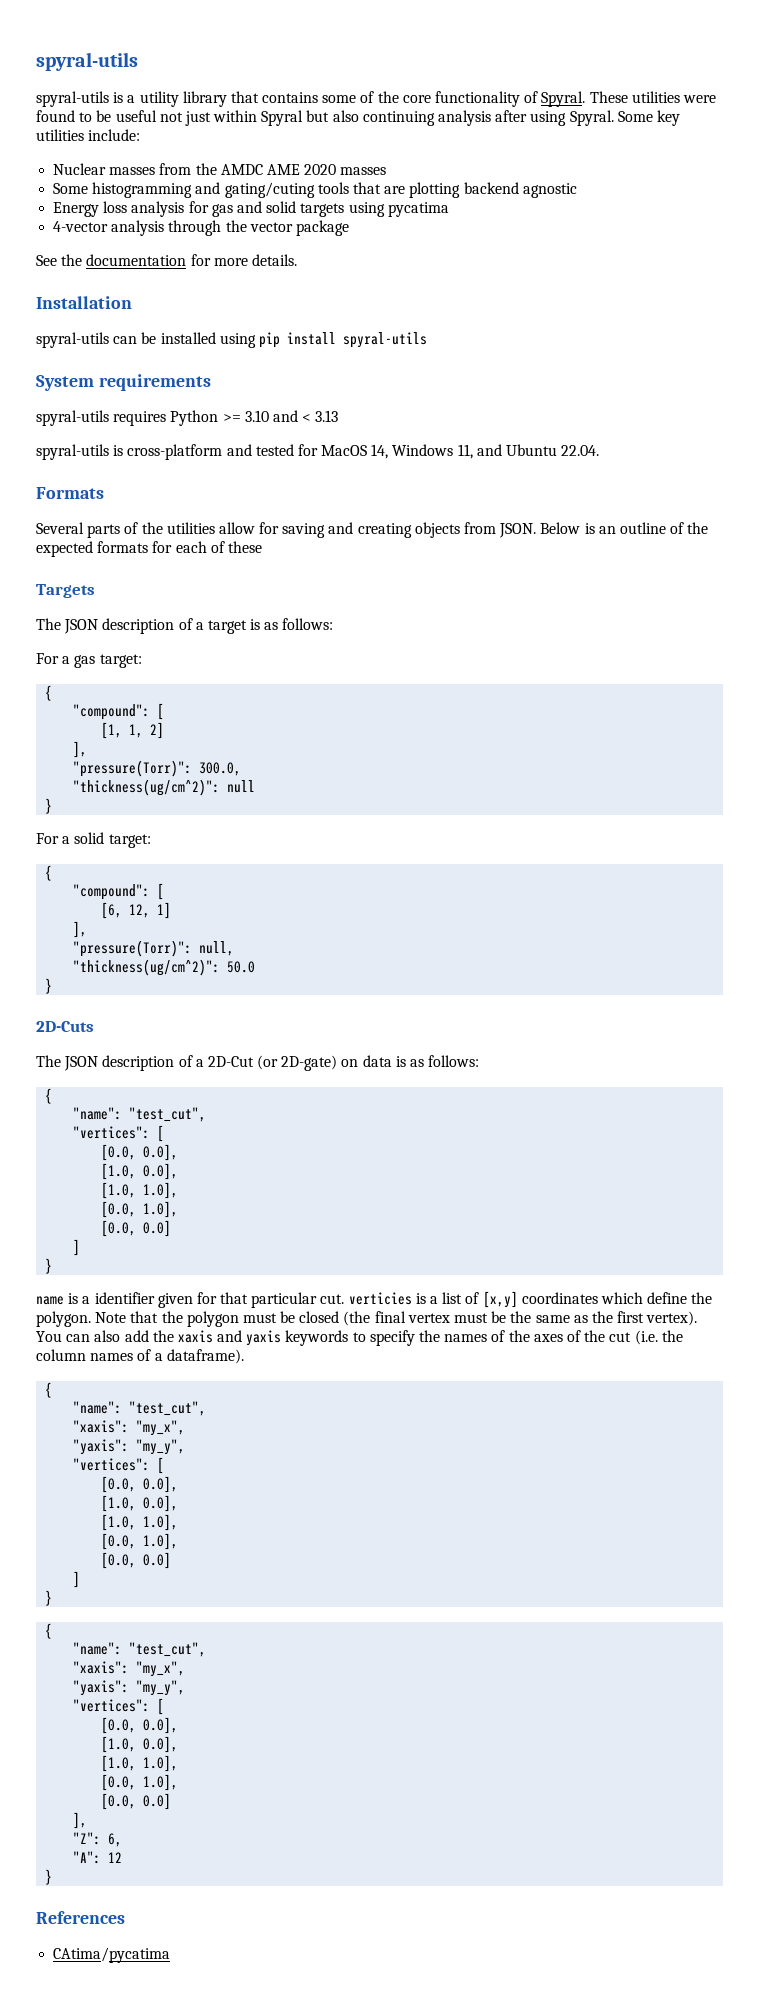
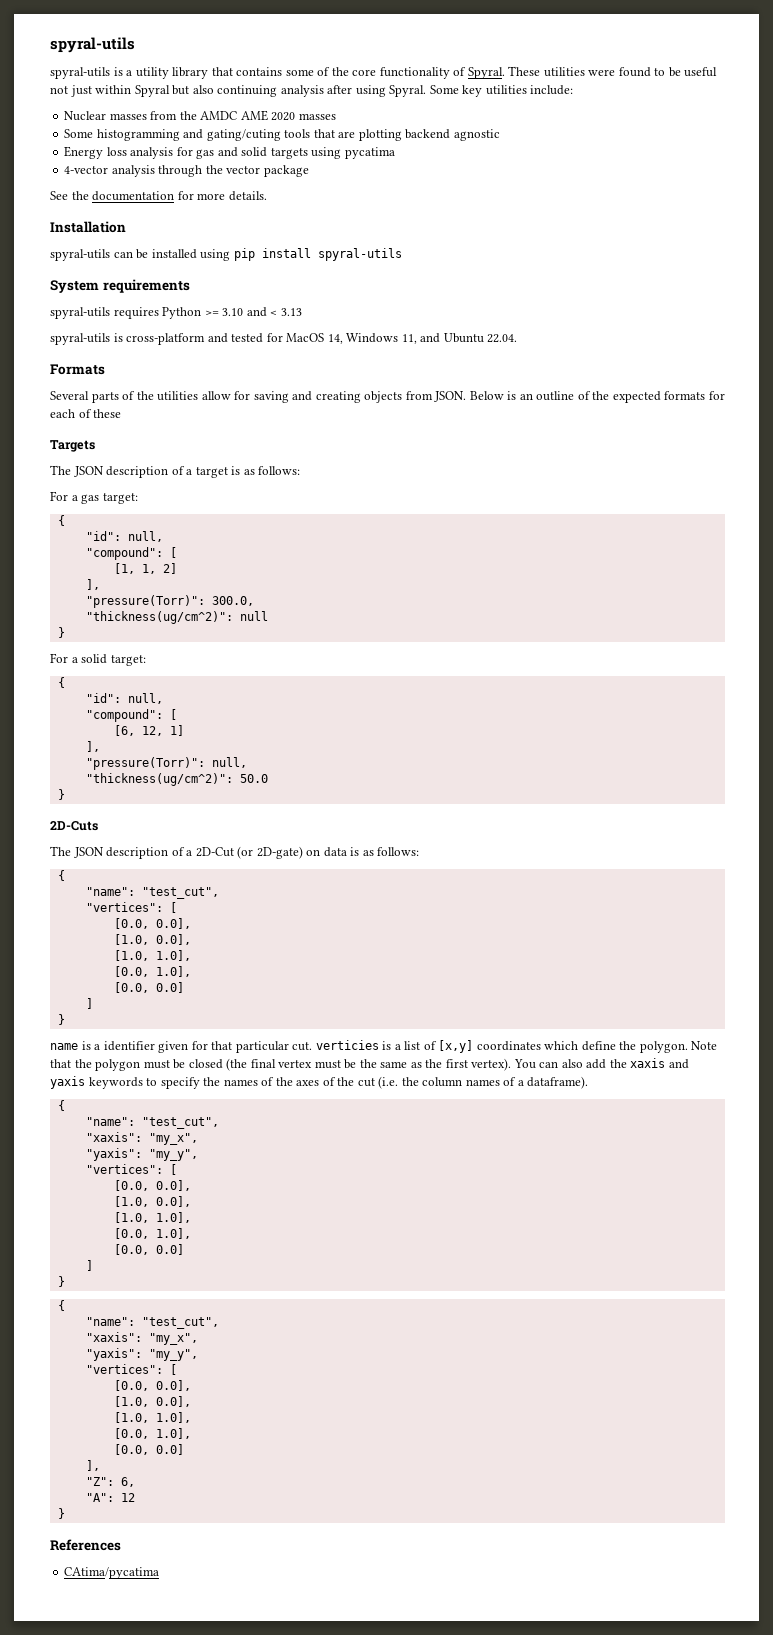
  For a gas target:
  {
+ "id": null,
  For a solid target:
  {
+ "id": null,

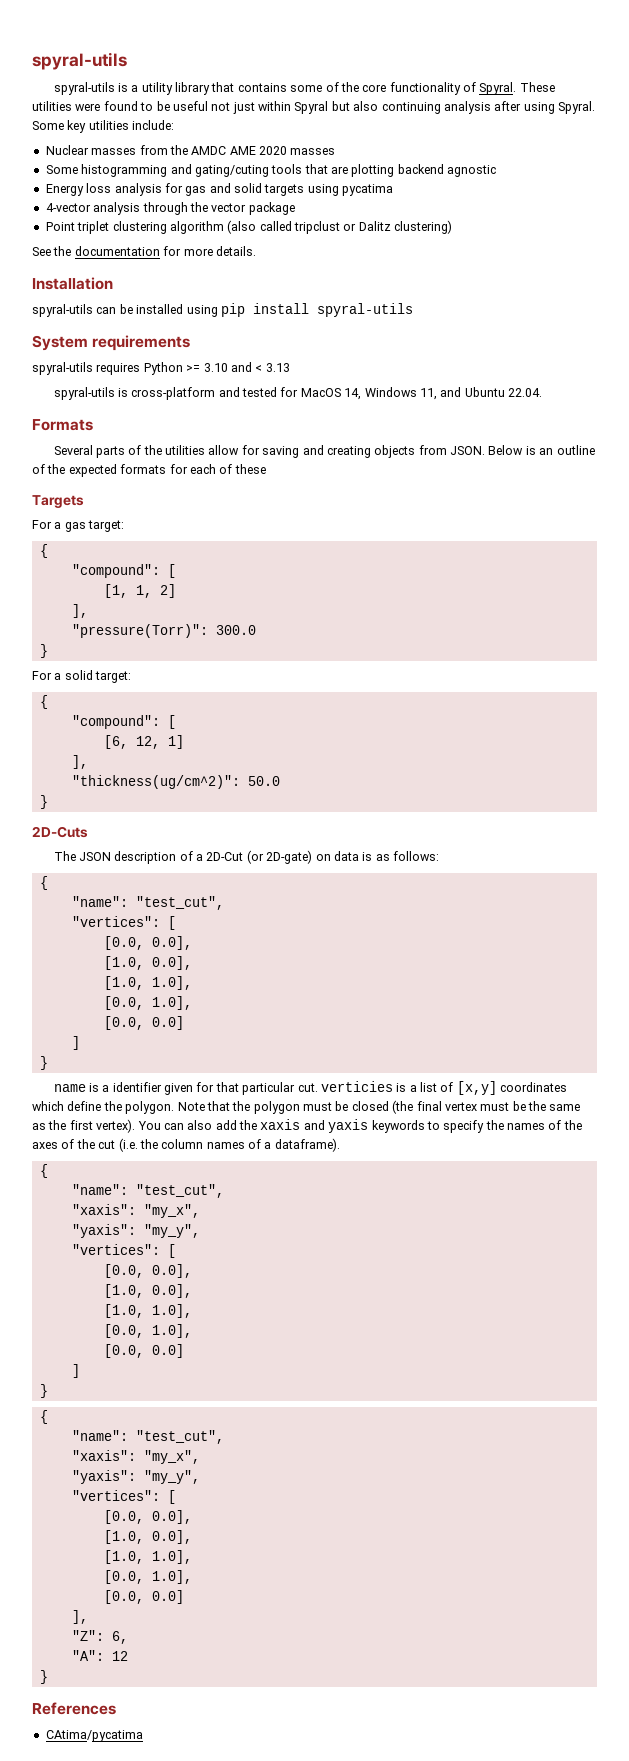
+ Point triplet clustering algorithm (also called tripclust or Dalitz clustering)
- The JSON description of a target is as follows:
  For a gas target:
  {
- "id": null,
- "pressure(Torr)": 300.0,
- "thickness(ug/cm^2)": null
+ "pressure(Torr)": 300.0
  For a solid target:
  {
- "id": null,
- "pressure(Torr)": null,

